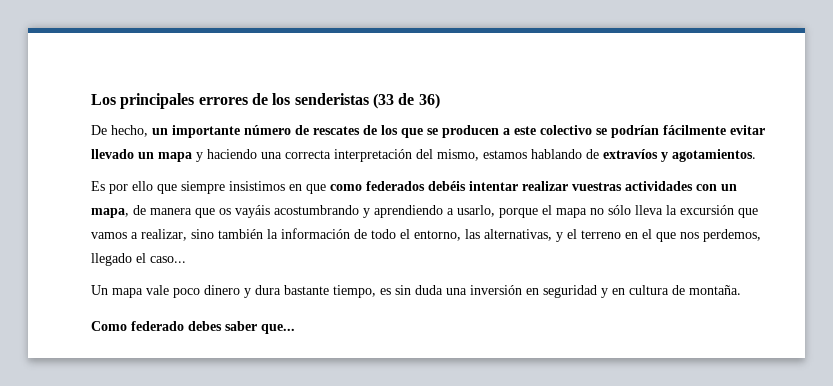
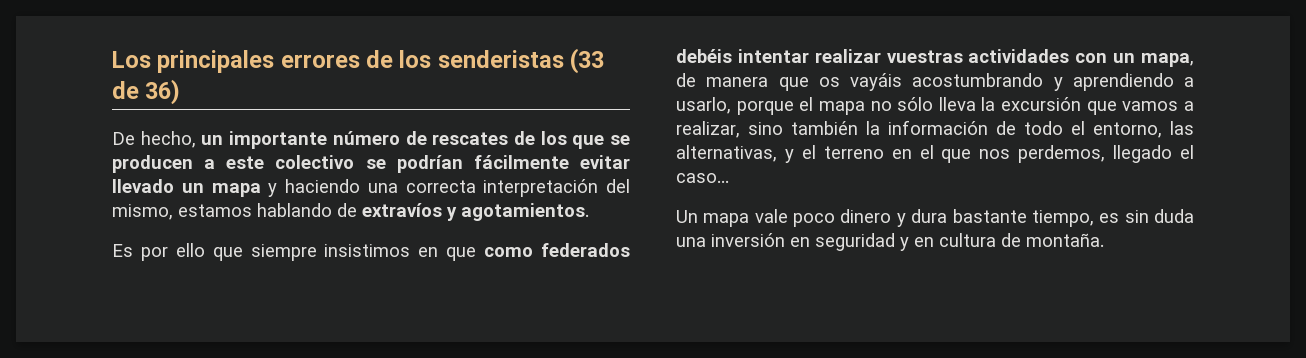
- Como federado debes saber que...

